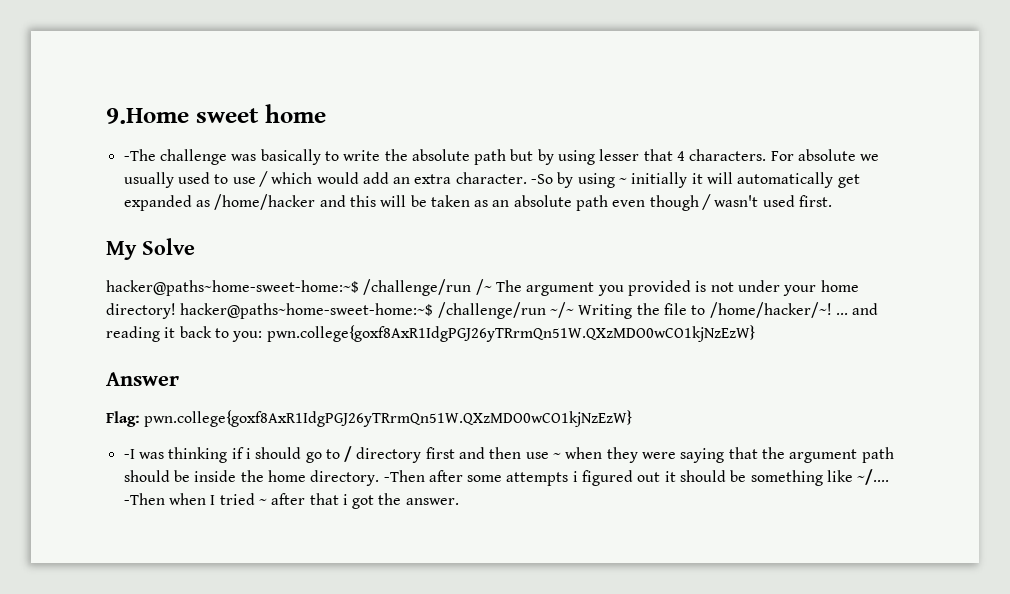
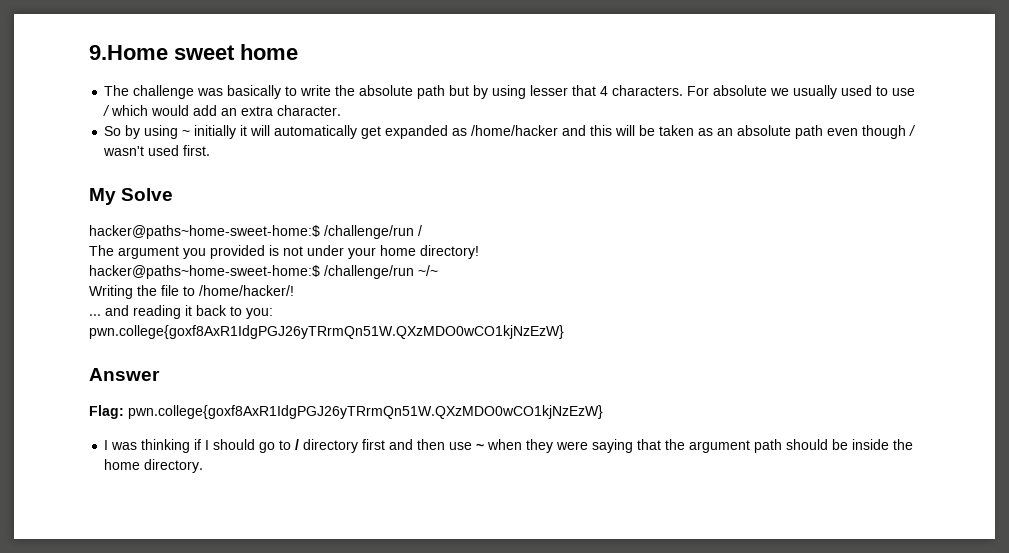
- -The challenge was basically to write the absolute path but by using lesser that 4 characters.
+ The challenge was basically to write the absolute path but by using lesser that 4 characters.
- For absolute we usually used to use / which would add an extra character. -So by using ~ initially it will automatically get expanded as /home/hacker and this will be taken as an absolute path even though / wasn't used first.
+ For absolute we usually used to use / which would add an extra character.
+ So by using ~ initially it will automatically get expanded as /home/hacker and this will be taken as an absolute path even though / wasn't used first.
- hacker@paths~home-sweet-home:~$ /challenge/run /~ The argument you provided is not under your home directory! hacker@paths~home-sweet-home:~$ /challenge/run ~/~ Writing the file to /home/hacker/~! ... and reading it back to you: pwn.college{goxf8AxR1IdgPGJ26yTRrmQn51W.QXzMDO0wCO1kjNzEzW}
+ hacker@paths~home-sweet-home:$ /challenge/run /
+ The argument you provided is not under your home directory!
+ hacker@paths~home-sweet-home:$ /challenge/run ~/~
+ Writing the file to /home/hacker/!
+ ... and reading it back to you:
+ pwn.college{goxf8AxR1IdgPGJ26yTRrmQn51W.QXzMDO0wCO1kjNzEzW}
- -I was thinking if i should go to / directory first and then use ~ when they were saying that the argument path should be inside the home directory. -Then after some attempts i figured out it should be something like ~/.... -Then when I tried ~ after that i got the answer.
+ I was thinking if I should go to / directory first and then use ~ when they were saying that the argument path should be inside the home directory.

